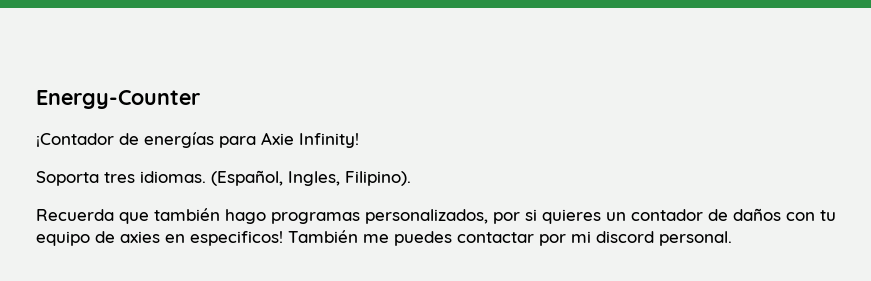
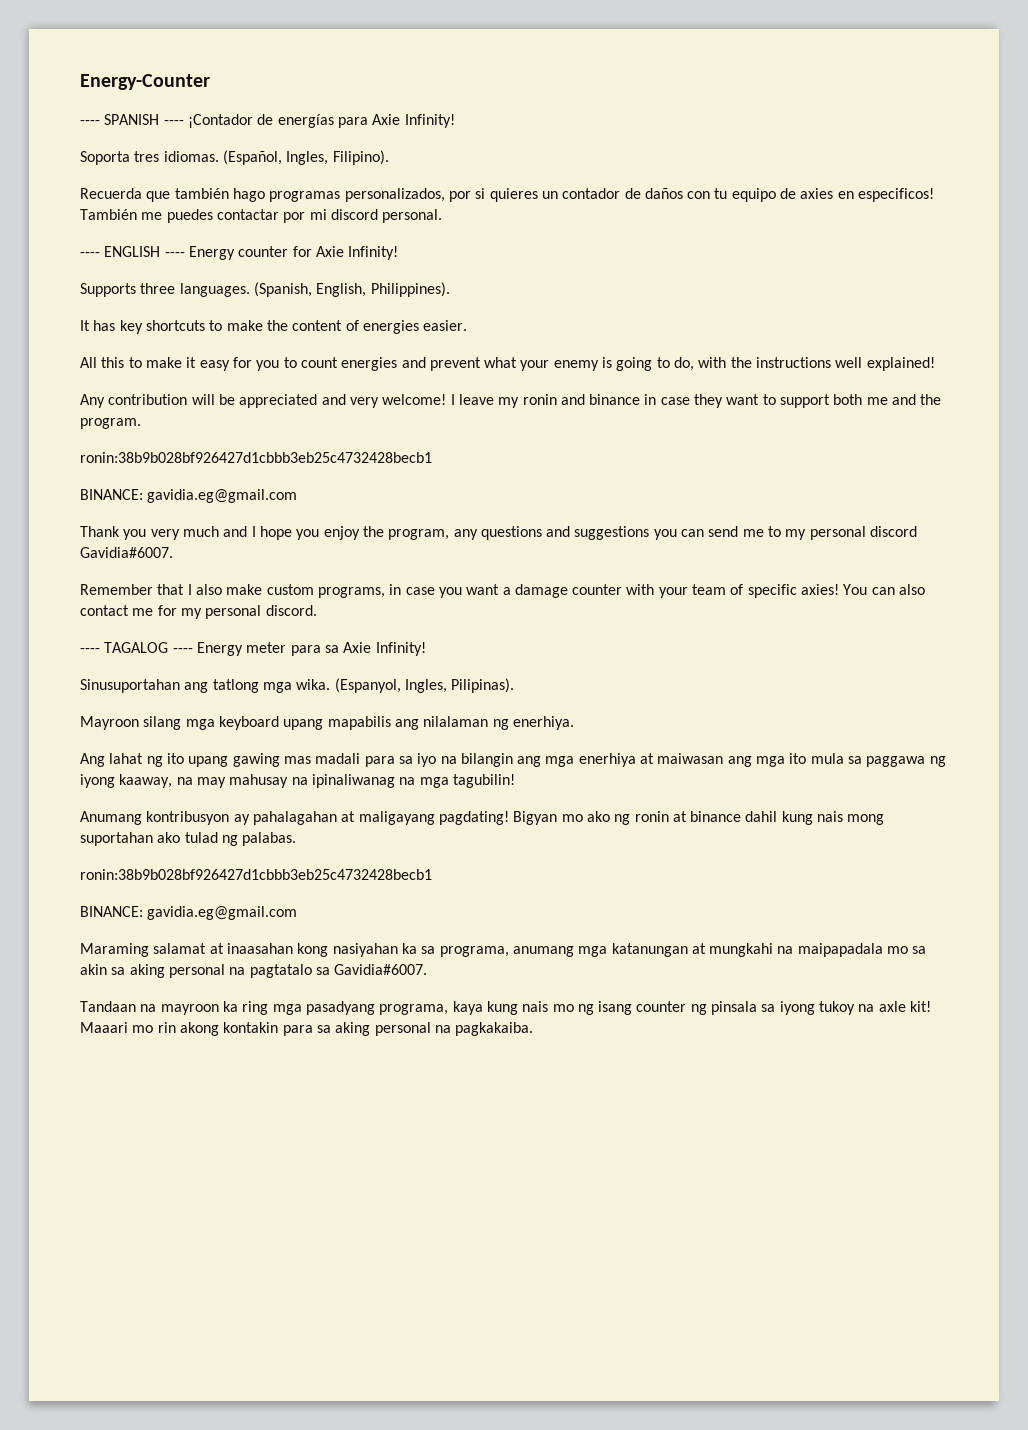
- ¡Contador de energías para Axie Infinity!
+ ---- SPANISH ---- ¡Contador de energías para Axie Infinity!
+ ---- ENGLISH ---- Energy counter for Axie Infinity!
+ Supports three languages. (Spanish, English, Philippines).
+ It has key shortcuts to make the content of energies easier.
+ All this to make it easy for you to count energies and prevent what your enemy is going to do, with the instructions well explained!
+ Any contribution will be appreciated and very welcome! I leave my ronin and binance in case they want to support both me and the program.
+ ronin:38b9b028bf926427d1cbbb3eb25c4732428becb1
+ BINANCE: gavidia.eg@gmail.com
+ Thank you very much and I hope you enjoy the program, any questions and suggestions you can send me to my personal discord Gavidia#6007.
+ Remember that I also make custom programs, in case you want a damage counter with your team of specific axies! You can also contact me for my personal discord.
+ ---- TAGALOG ---- Energy meter para sa Axie Infinity!
+ Sinusuportahan ang tatlong mga wika. (Espanyol, Ingles, Pilipinas).
+ Mayroon silang mga keyboard upang mapabilis ang nilalaman ng enerhiya.
+ Ang lahat ng ito upang gawing mas madali para sa iyo na bilangin ang mga enerhiya at maiwasan ang mga ito mula sa paggawa ng iyong kaaway, na may mahusay na ipinaliwanag na mga tagubilin!
+ Anumang kontribusyon ay pahalagahan at maligayang pagdating! Bigyan mo ako ng ronin at binance dahil kung nais mong suportahan ako tulad ng palabas.
+ ronin:38b9b028bf926427d1cbbb3eb25c4732428becb1
+ BINANCE: gavidia.eg@gmail.com
+ Maraming salamat at inaasahan kong nasiyahan ka sa programa, anumang mga katanungan at mungkahi na maipapadala mo sa akin sa aking personal na pagtatalo sa Gavidia#6007.
+ Tandaan na mayroon ka ring mga pasadyang programa, kaya kung nais mo ng isang counter ng pinsala sa iyong tukoy na axle kit! Maaari mo rin akong kontakin para sa aking personal na pagkakaiba.

